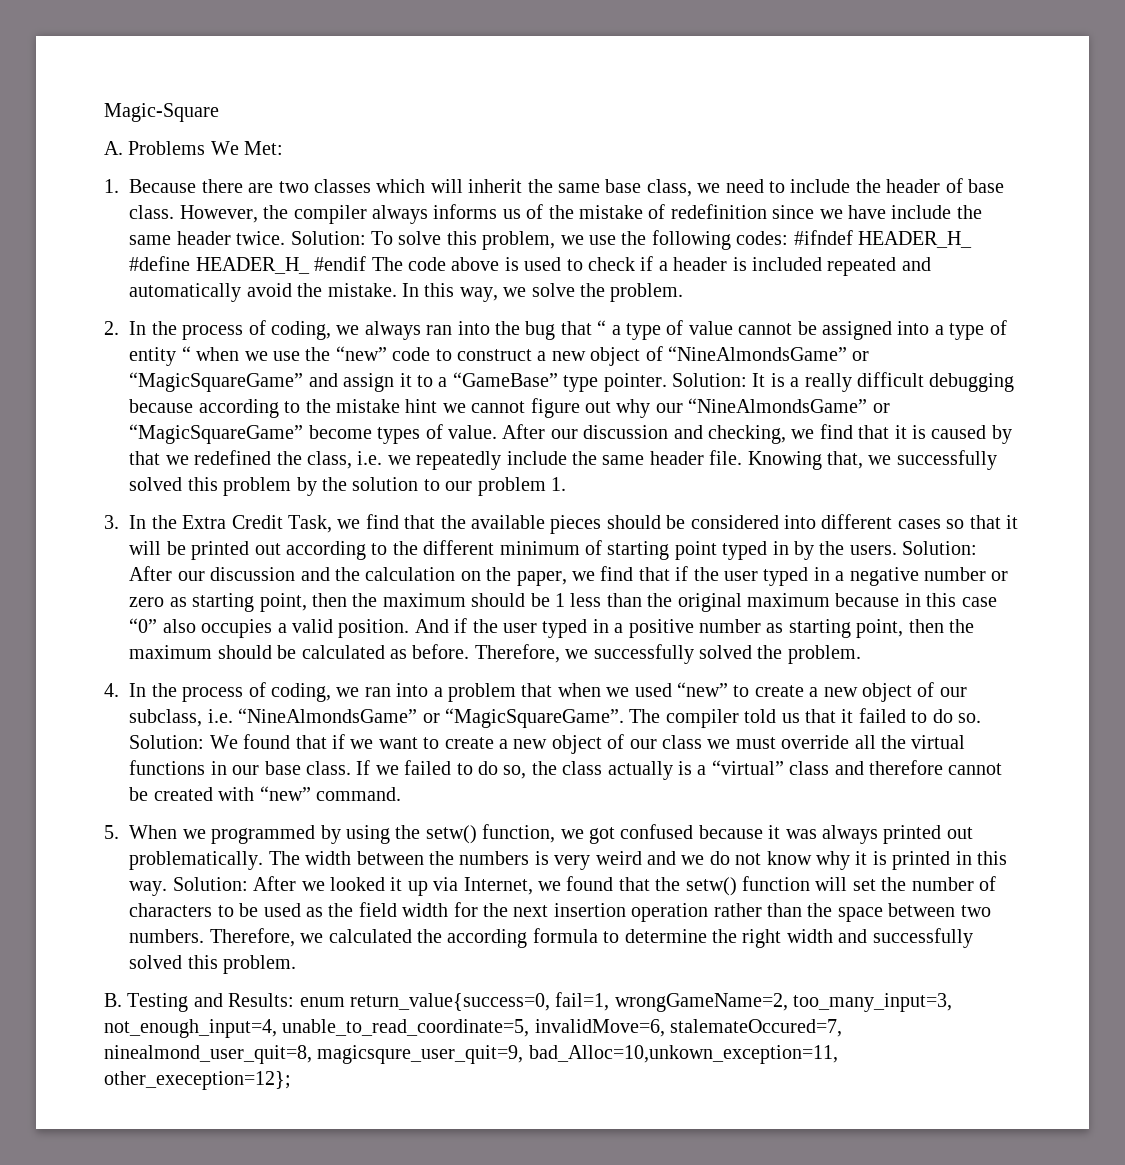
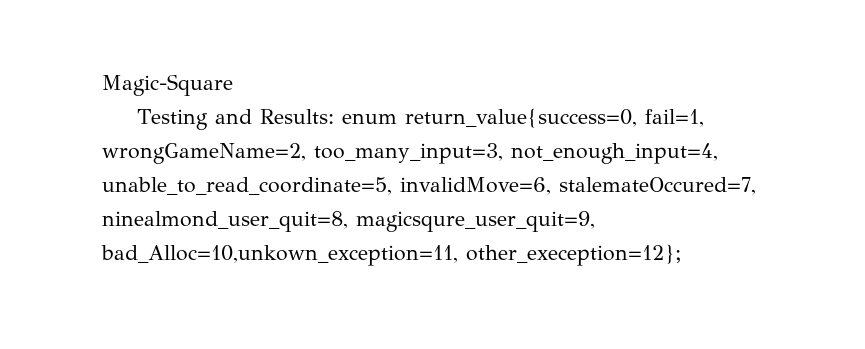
- A. Problems We Met:
- 1. Because there are two classes which will inherit the same base class, we need to include the header of base class. However, the compiler always informs us of the mistake of redefinition since we have include the same header twice. Solution: To solve this problem, we use the following codes: #ifndef HEADER_H_ #define HEADER_H_ #endif The code above is used to check if a header is included repeated and automatically avoid the mistake. In this way, we solve the problem.
- 2. In the process of coding, we always ran into the bug that “ a type of value cannot be assigned into a type of entity “ when we use the “new” code to construct a new object of “NineAlmondsGame” or “MagicSquareGame” and assign it to a “GameBase” type pointer. Solution: It is a really difficult debugging because according to the mistake hint we cannot figure out why our “NineAlmondsGame” or “MagicSquareGame” become types of value. After our discussion and checking, we find that it is caused by that we redefined the class, i.e. we repeatedly include the same header file. Knowing that, we successfully solved this problem by the solution to our problem 1.
- 3. In the Extra Credit Task, we find that the available pieces should be considered into different cases so that it will be printed out according to the different minimum of starting point typed in by the users. Solution: After our discussion and the calculation on the paper, we find that if the user typed in a negative number or zero as starting point, then the maximum should be 1 less than the original maximum because in this case “0” also occupies a valid position. And if the user typed in a positive number as starting point, then the maximum should be calculated as before. Therefore, we successfully solved the problem.
- 4. In the process of coding, we ran into a problem that when we used “new” to create a new object of our subclass, i.e. “NineAlmondsGame” or “MagicSquareGame”. The compiler told us that it failed to do so. Solution: We found that if we want to create a new object of our class we must override all the virtual functions in our base class. If we failed to do so, the class actually is a “virtual” class and therefore cannot be created with “new” command.
- 5. When we programmed by using the setw() function, we got confused because it was always printed out problematically. The width between the numbers is very weird and we do not know why it is printed in this way. Solution: After we looked it up via Internet, we found that the setw() function will set the number of characters to be used as the field width for the next insertion operation rather than the space between two numbers. Therefore, we calculated the according formula to determine the right width and successfully solved this problem.
- B. Testing and Results: enum return_value{success=0, fail=1, wrongGameName=2, too_many_input=3, not_enough_input=4, unable_to_read_coordinate=5, invalidMove=6, stalemateOccured=7, ninealmond_user_quit=8, magicsqure_user_quit=9, bad_Alloc=10,unkown_exception=11, other_exeception=12};
+ Testing and Results: enum return_value{success=0, fail=1, wrongGameName=2, too_many_input=3, not_enough_input=4, unable_to_read_coordinate=5, invalidMove=6, stalemateOccured=7, ninealmond_user_quit=8, magicsqure_user_quit=9, bad_Alloc=10,unkown_exception=11, other_exeception=12};

